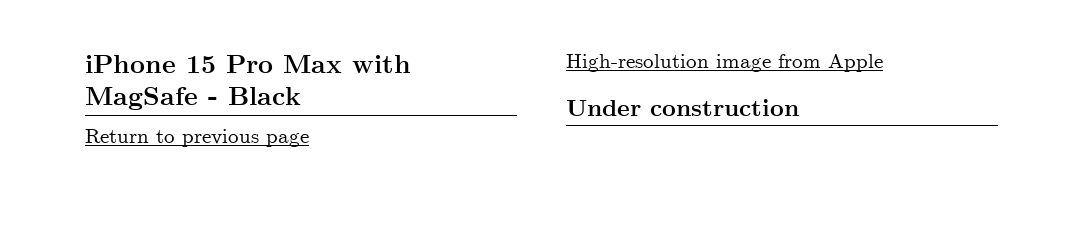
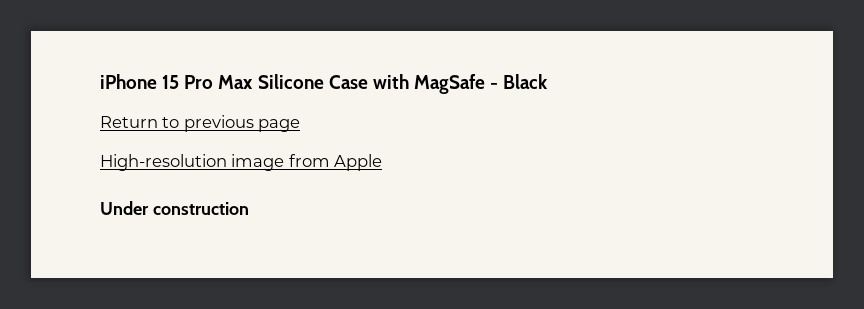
- iPhone 15 Pro Max with MagSafe - Black
+ iPhone 15 Pro Max Silicone Case with MagSafe - Black

